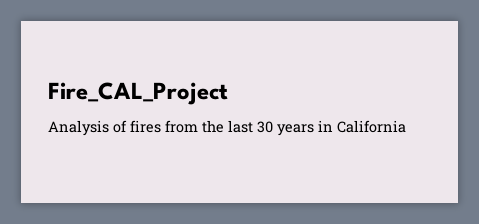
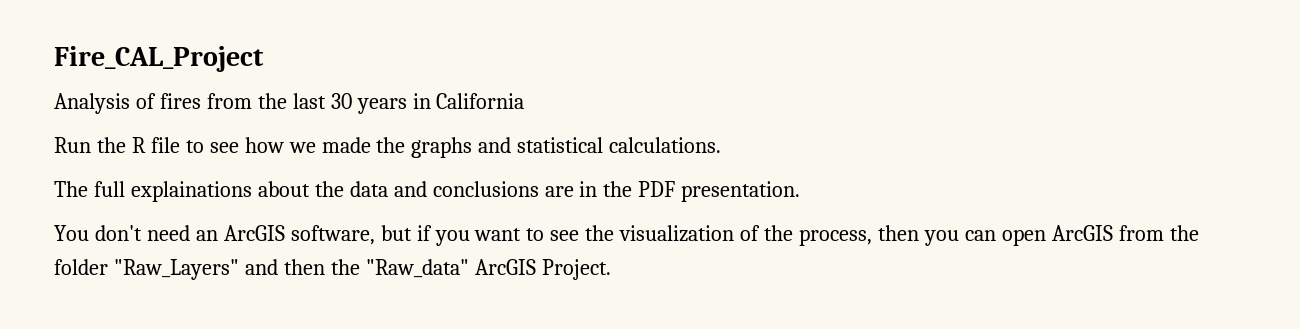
+ Run the R file to see how we made the graphs and statistical calculations.
+ The full explainations about the data and conclusions are in the PDF presentation.
+ You don't need an ArcGIS software, but if you want to see the visualization of the process, then you can open ArcGIS from the folder "Raw_Layers" and then the "Raw_data" ArcGIS Project.

